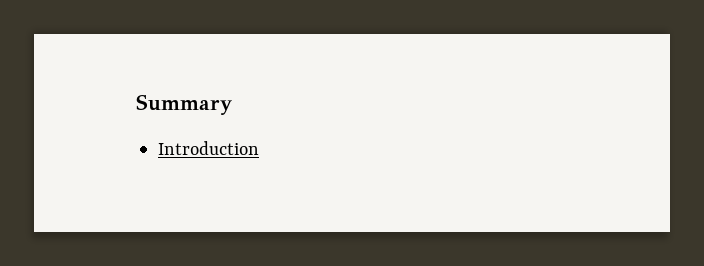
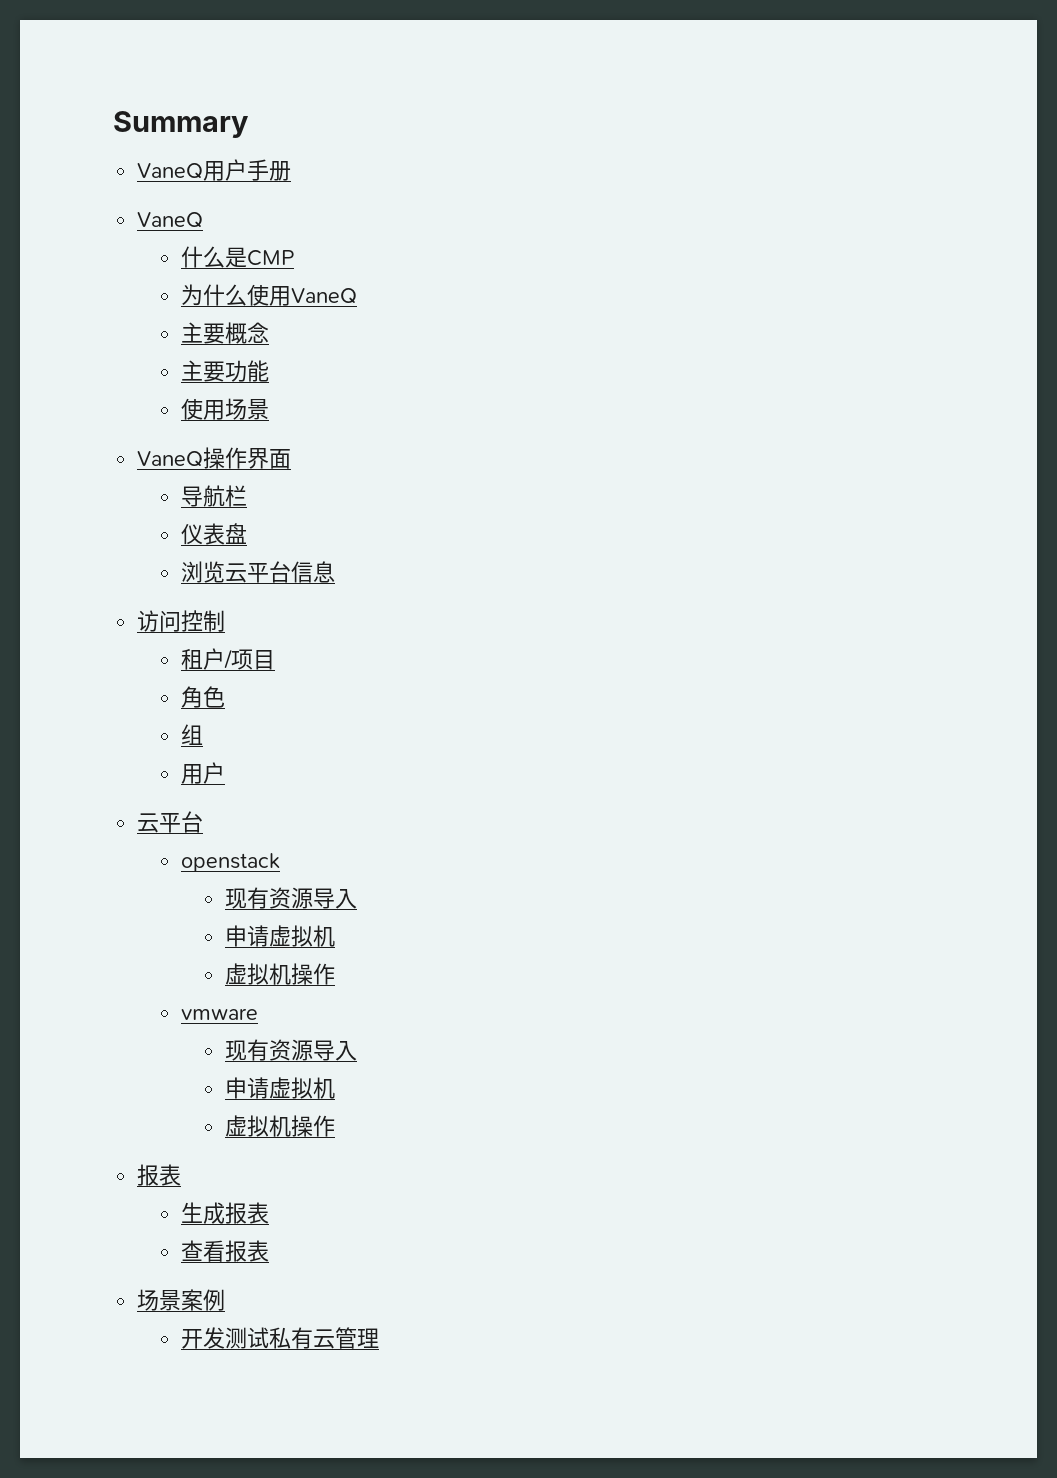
- Introduction
+ VaneQ用户手册
+ VaneQ
+ 什么是CMP
+ 为什么使用VaneQ
+ 主要概念
+ 主要功能
+ 使用场景
+ VaneQ操作界面
+ 导航栏
+ 仪表盘
+ 浏览云平台信息
+ 访问控制
+ 租户/项目
+ 角色
+ 组
+ 用户
+ 云平台
+ openstack
+ 现有资源导入
+ 申请虚拟机
+ 虚拟机操作
+ vmware
+ 现有资源导入
+ 申请虚拟机
+ 虚拟机操作
+ 报表
+ 生成报表
+ 查看报表
+ 场景案例
+ 开发测试私有云管理

